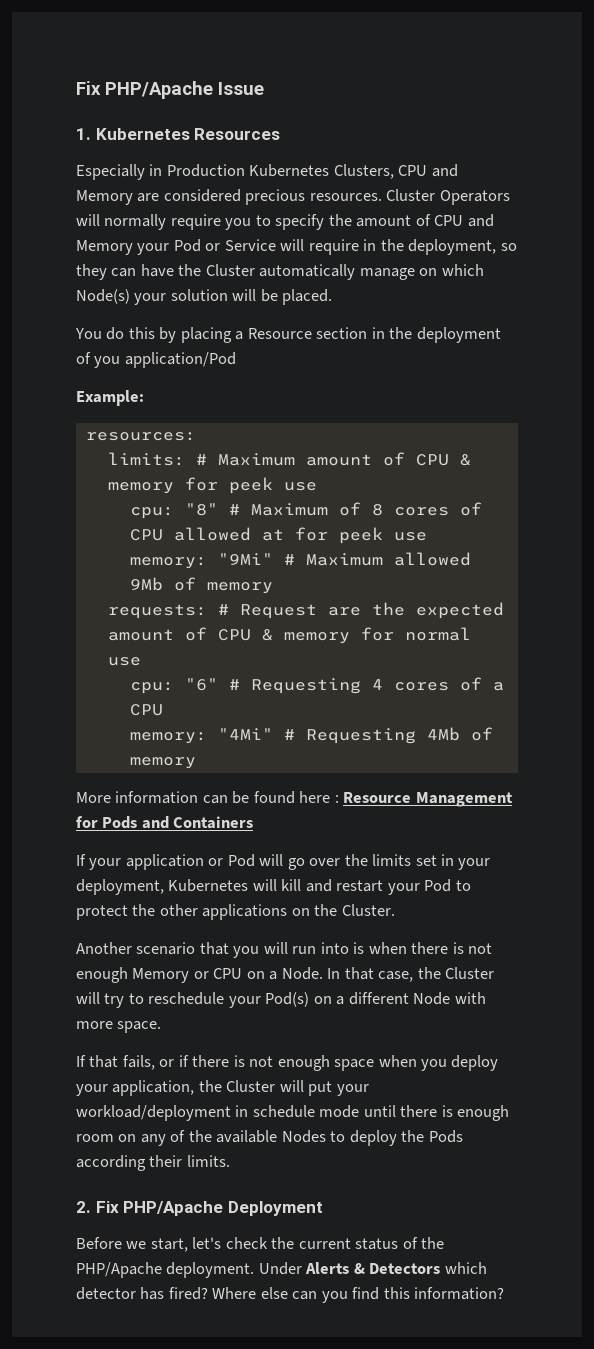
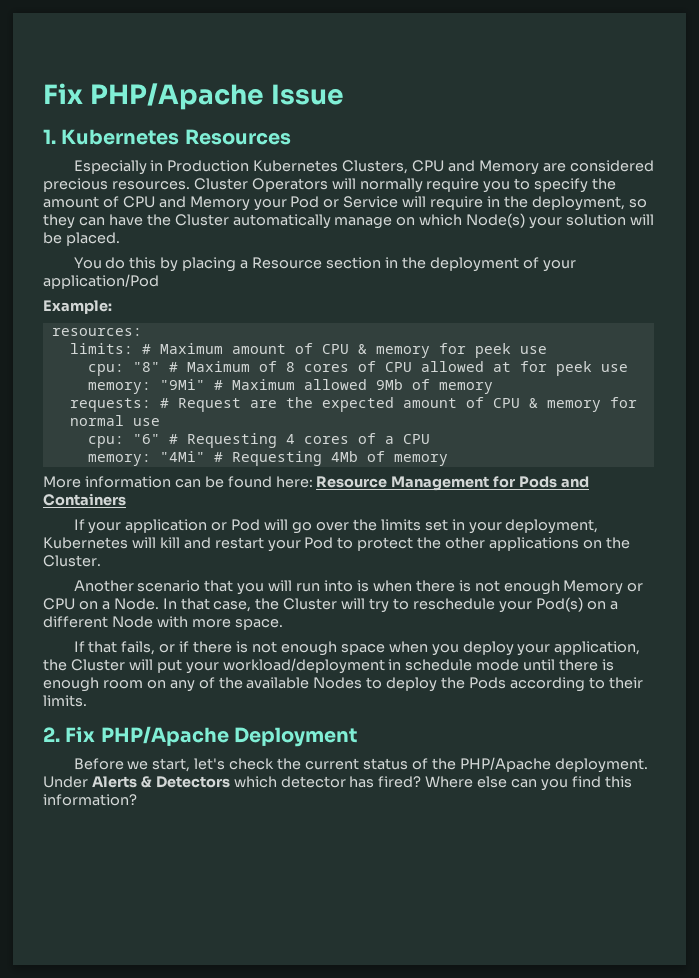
- You do this by placing a Resource section in the deployment of you application/Pod
+ You do this by placing a Resource section in the deployment of your application/Pod
- More information can be found here : Resource Management for Pods and Containers
+ More information can be found here: Resource Management for Pods and Containers
- If that fails, or if there is not enough space when you deploy your application, the Cluster will put your workload/deployment in schedule mode until there is enough room on any of the available Nodes to deploy the Pods according their limits.
+ If that fails, or if there is not enough space when you deploy your application, the Cluster will put your workload/deployment in schedule mode until there is enough room on any of the available Nodes to deploy the Pods according to their limits.

